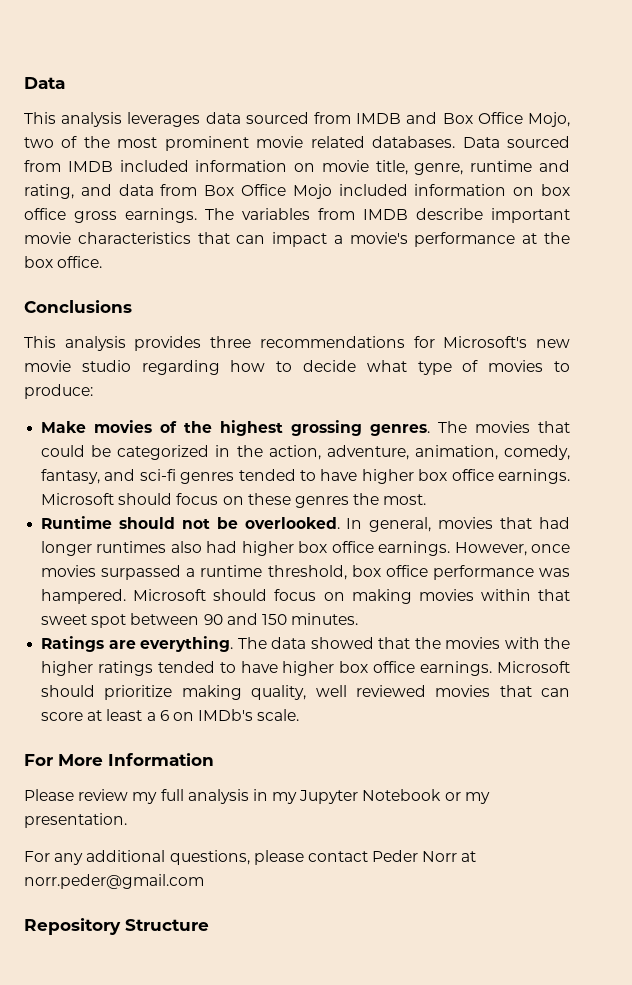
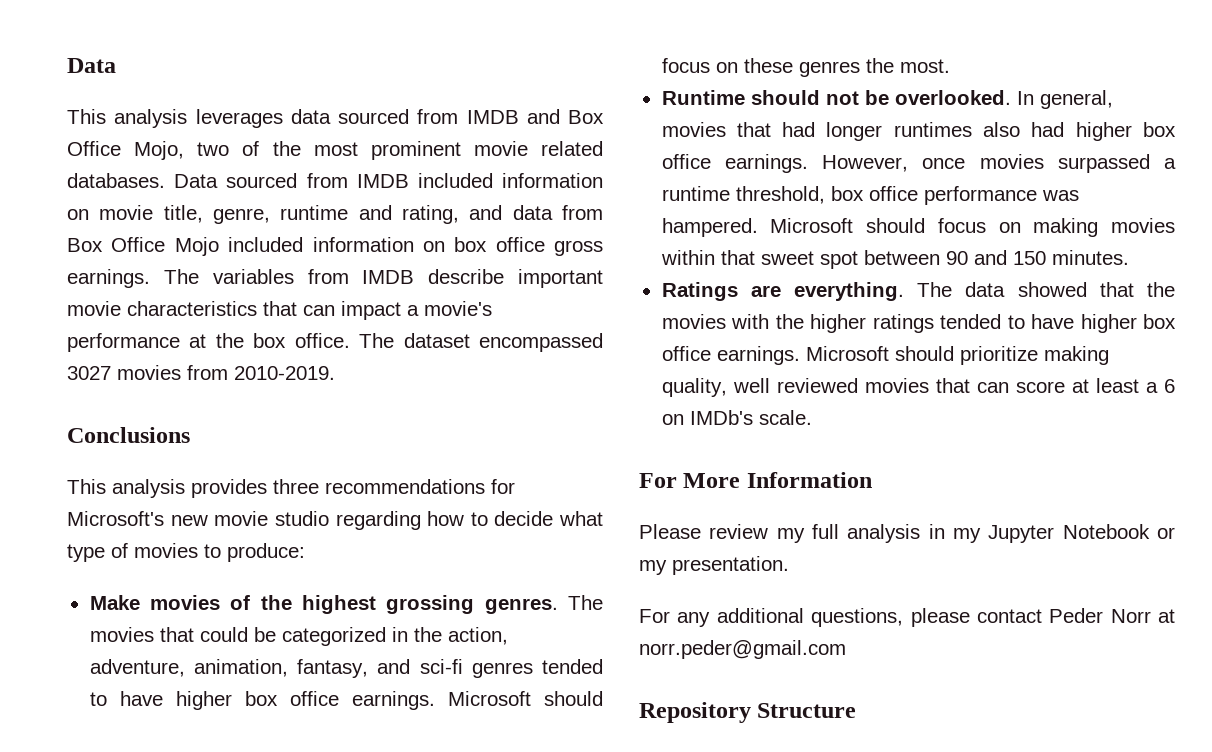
+ The dataset encompassed 3027 movies from 2010-2019.
- The movies that could be categorized in the action, adventure, animation, comedy, fantasy, and sci-fi genres tended to have higher box office earnings.
+ The movies that could be categorized in the action, adventure, animation, fantasy, and sci-fi genres tended to have higher box office earnings.

